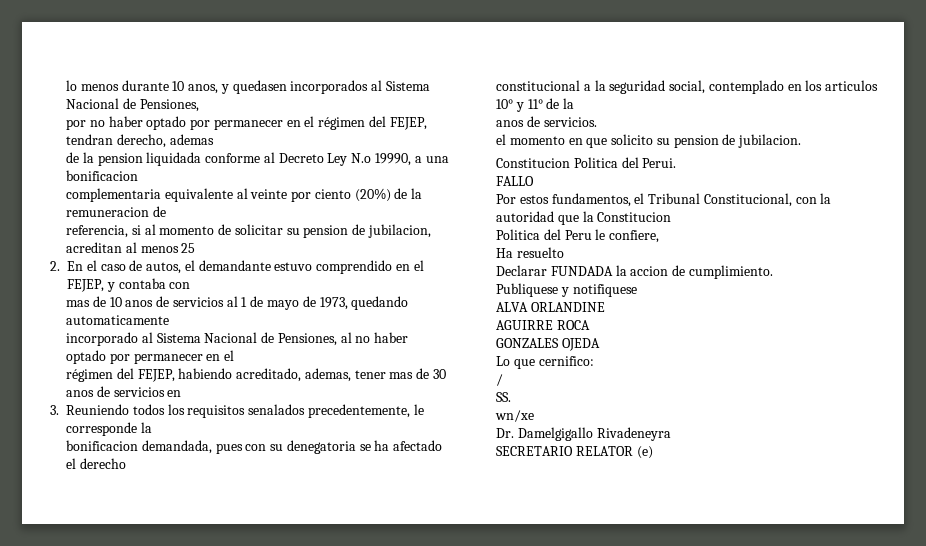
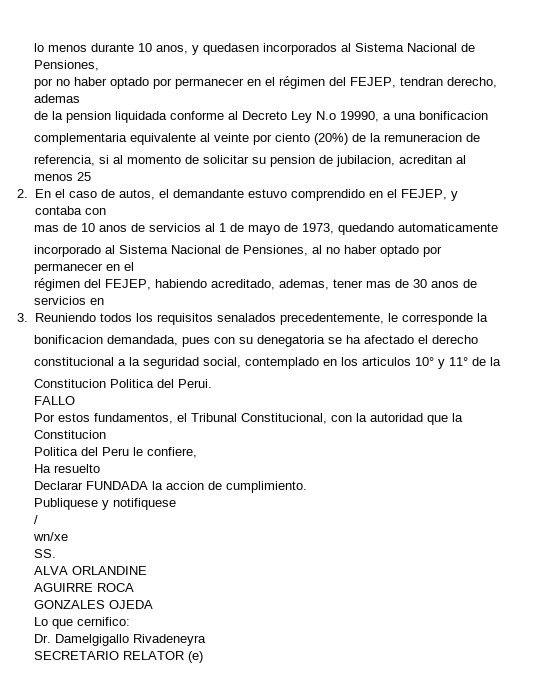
- anos de servicios.
- el momento en que solicito su pension de jubilacion.
+ /
+ wn/xe
+ SS.
- /
- SS.
- wn/xe

